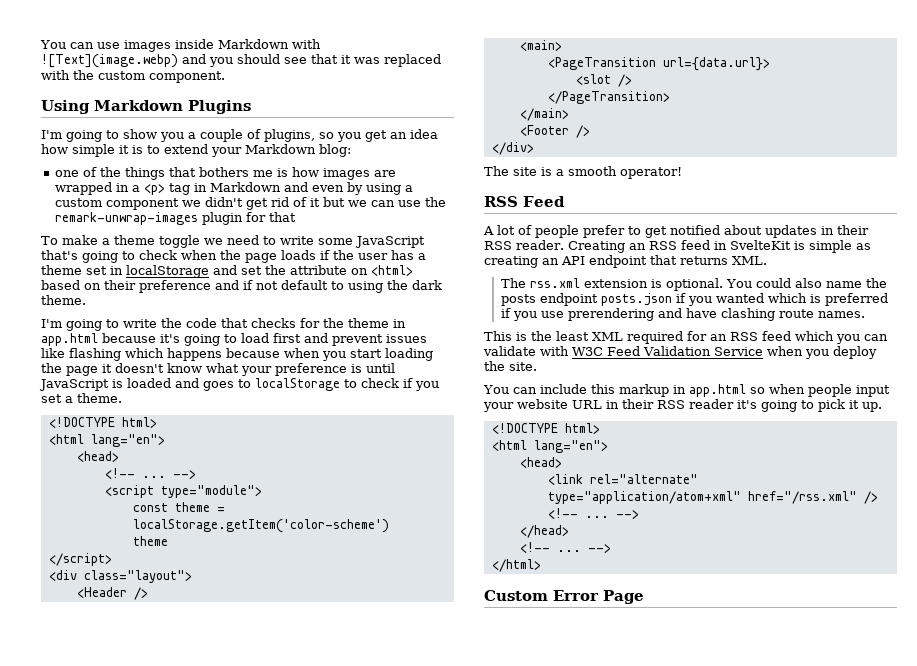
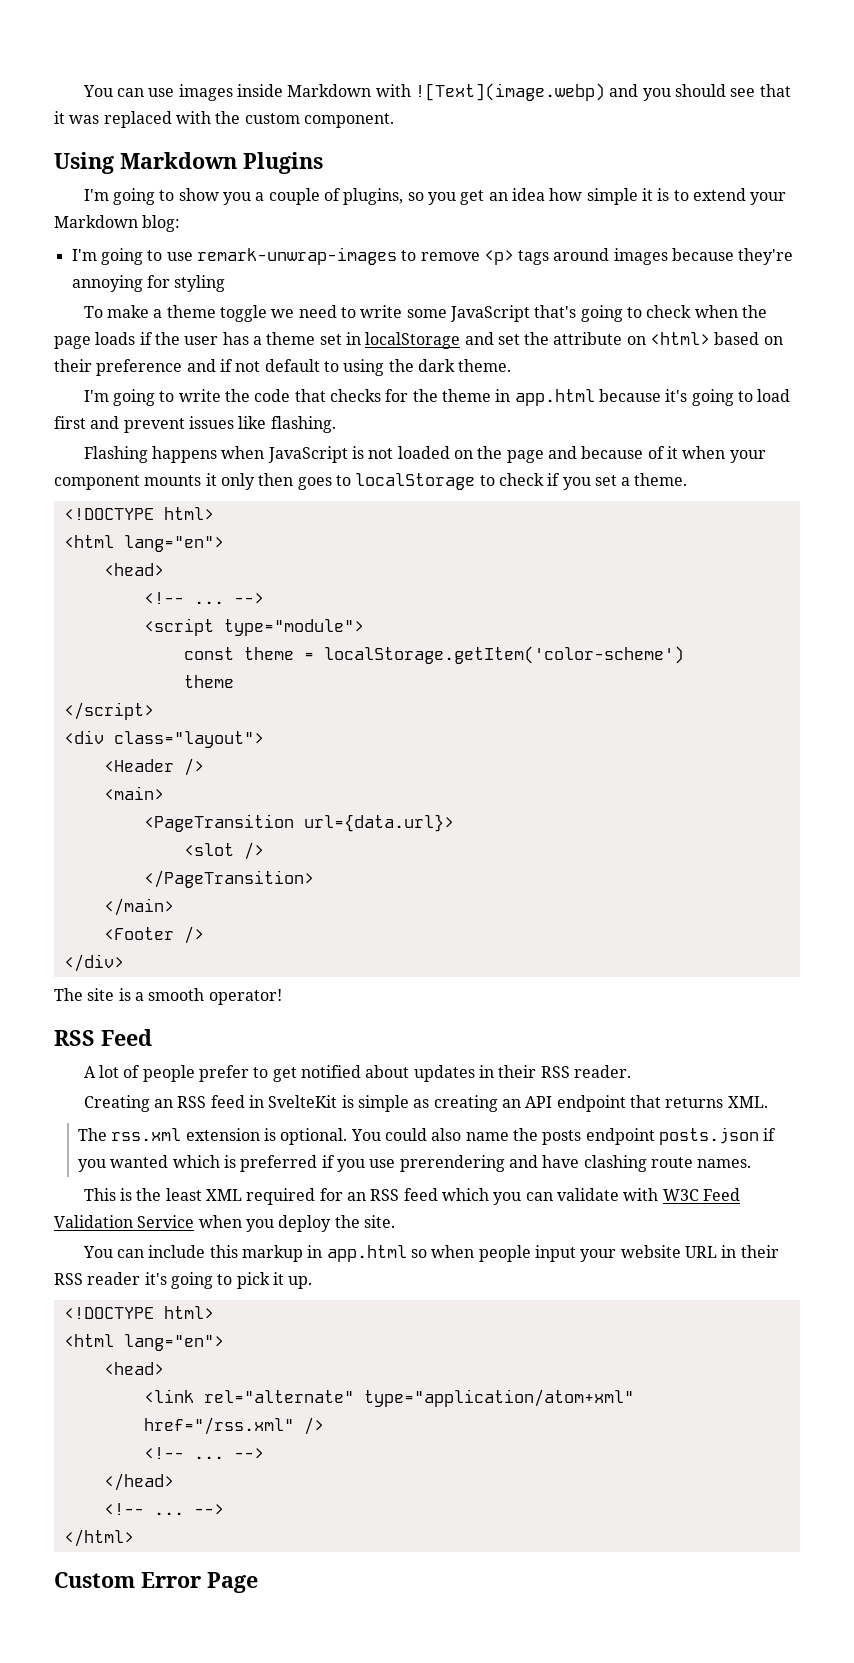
- one of the things that bothers me is how images are wrapped in a <p> tag in Markdown and even by using a custom component we didn't get rid of it but we can use the remark-unwrap-images plugin for that
+ I'm going to use remark-unwrap-images to remove <p> tags around images because they're annoying for styling
- I'm going to write the code that checks for the theme in app.html because it's going to load first and prevent issues like flashing which happens because when you start loading the page it doesn't know what your preference is until JavaScript is loaded and goes to localStorage to check if you set a theme.
+ I'm going to write the code that checks for the theme in app.html because it's going to load first and prevent issues like flashing.
+ Flashing happens when JavaScript is not loaded on the page and because of it when your component mounts it only then goes to localStorage to check if you set a theme.
- A lot of people prefer to get notified about updates in their RSS reader. Creating an RSS feed in SvelteKit is simple as creating an API endpoint that returns XML.
+ A lot of people prefer to get notified about updates in their RSS reader.
+ Creating an RSS feed in SvelteKit is simple as creating an API endpoint that returns XML.

